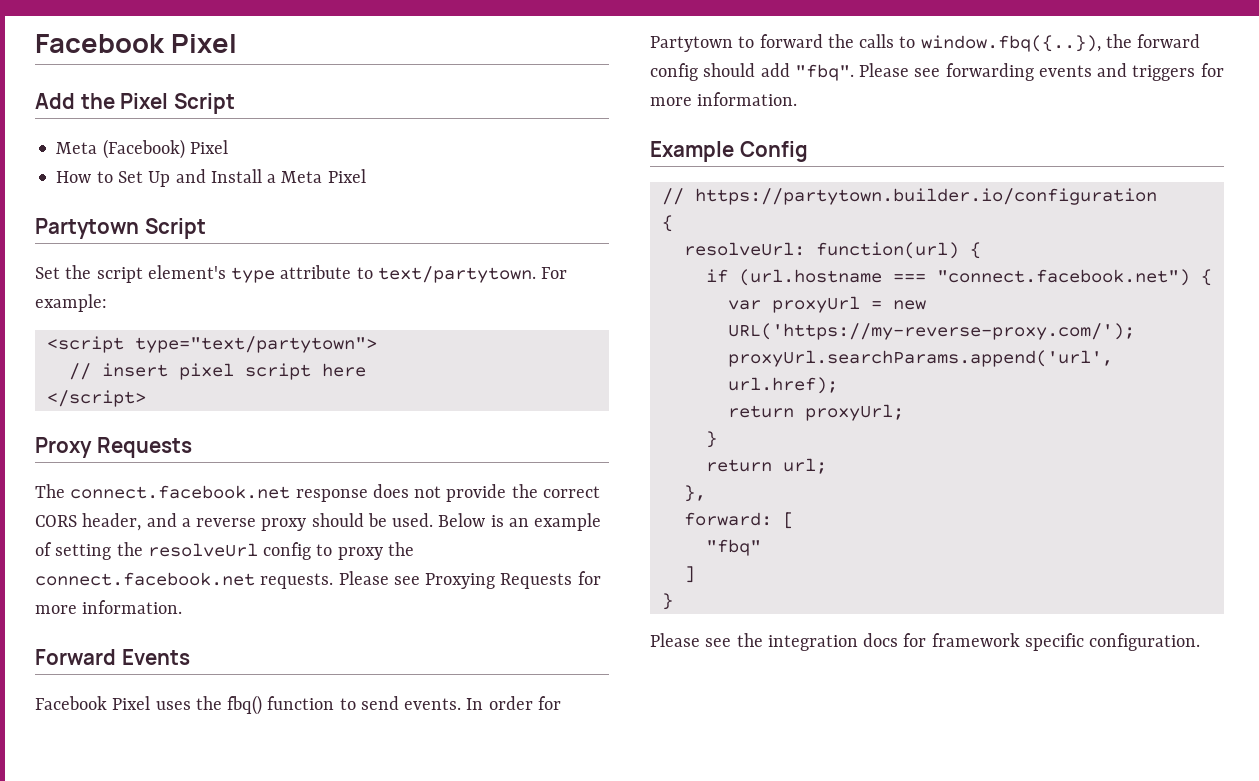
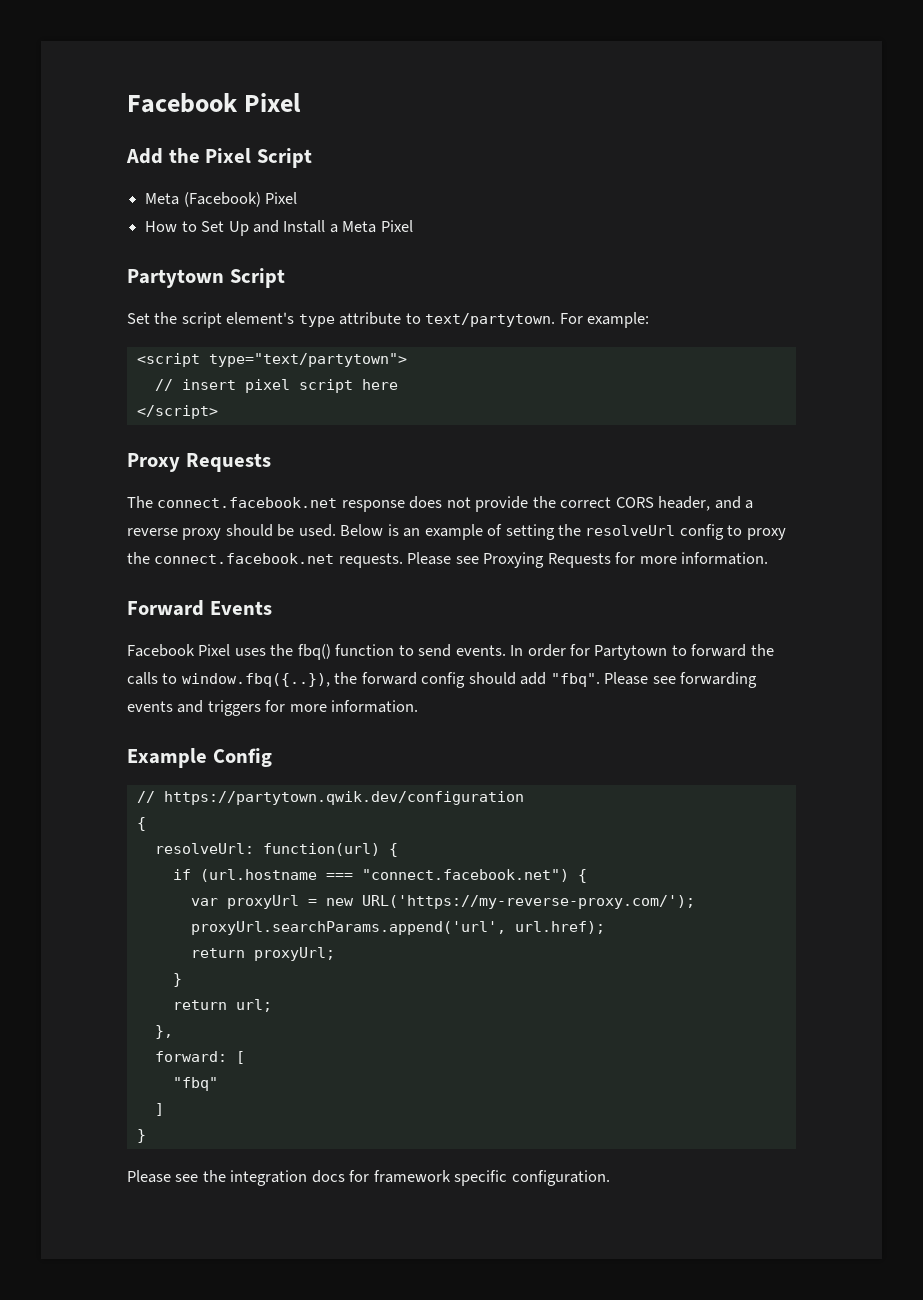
- // https://partytown.builder.io/configuration
+ // https://partytown.qwik.dev/configuration

